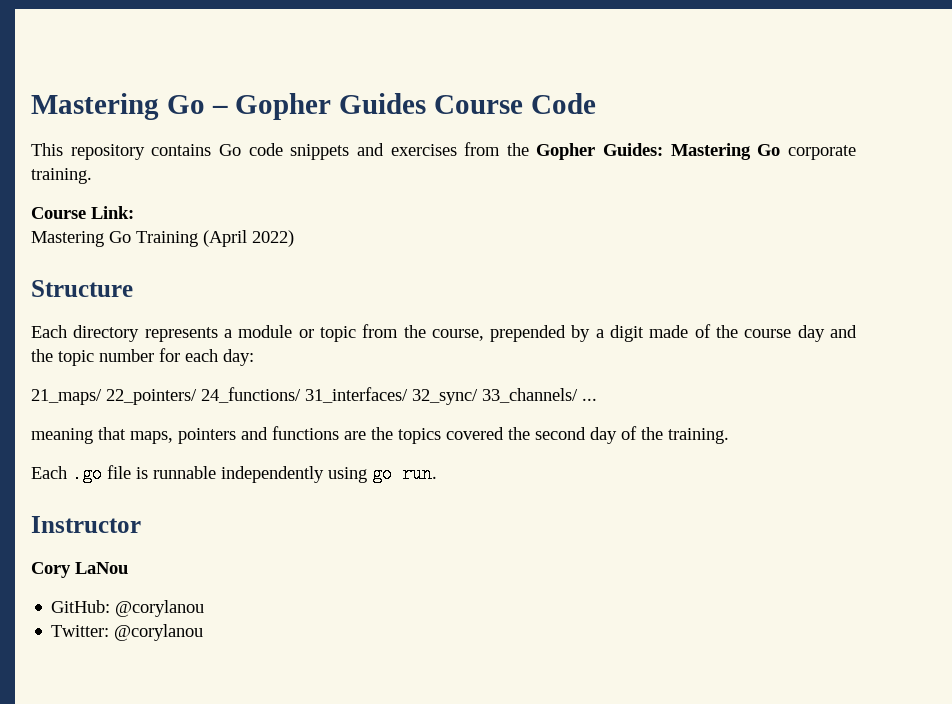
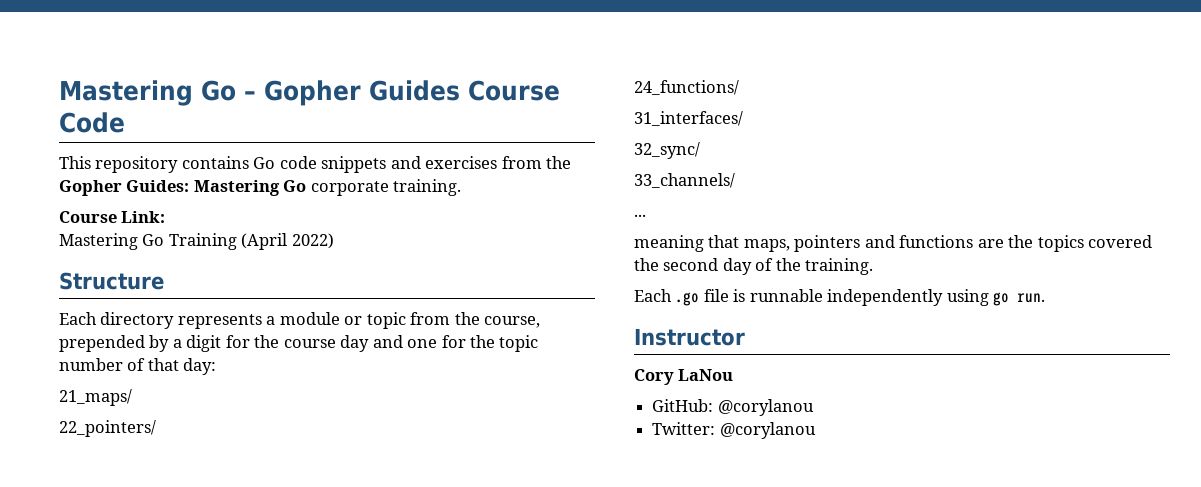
- Each directory represents a module or topic from the course, prepended by a digit made of the course day and the topic number for each day:
+ Each directory represents a module or topic from the course, prepended by a digit for the course day and one for the topic number of that day:
- 21_maps/ 22_pointers/ 24_functions/ 31_interfaces/ 32_sync/ 33_channels/ ...
+ 21_maps/
+ 22_pointers/
+ 24_functions/
+ 31_interfaces/
+ 32_sync/
+ 33_channels/
+ ...

